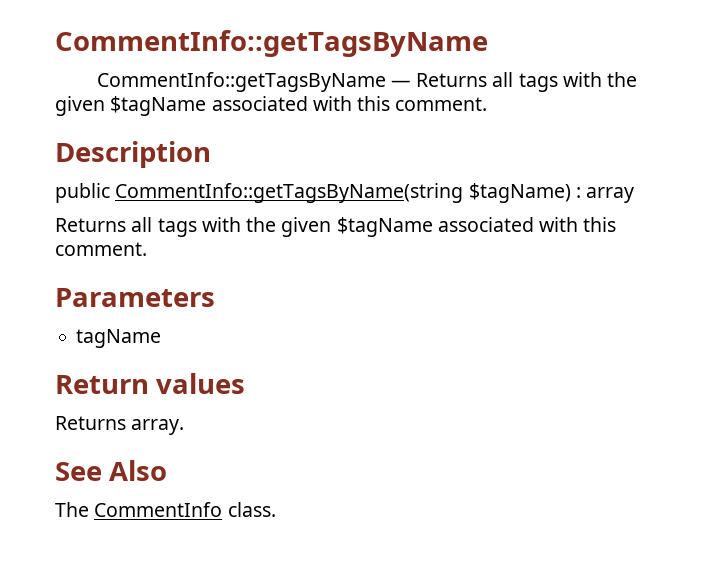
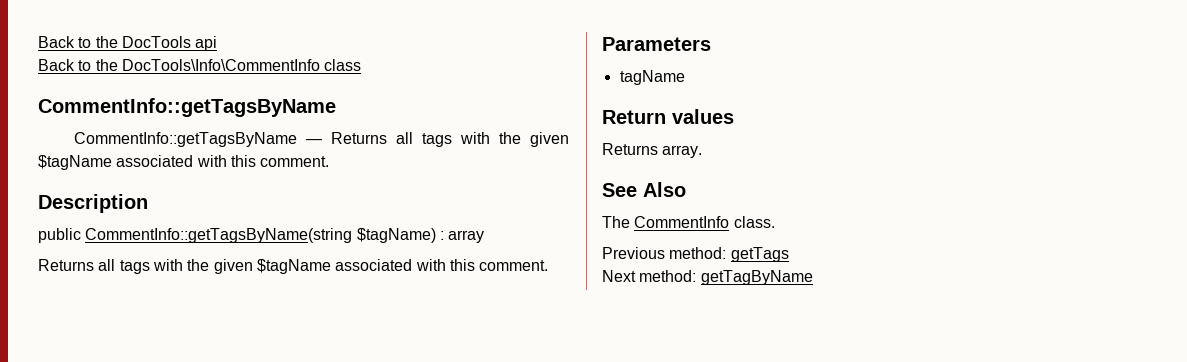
+ Back to the DocTools api
+ Back to the DocTools\Info\CommentInfo class
+ Previous method: getTags
+ Next method: getTagByName

